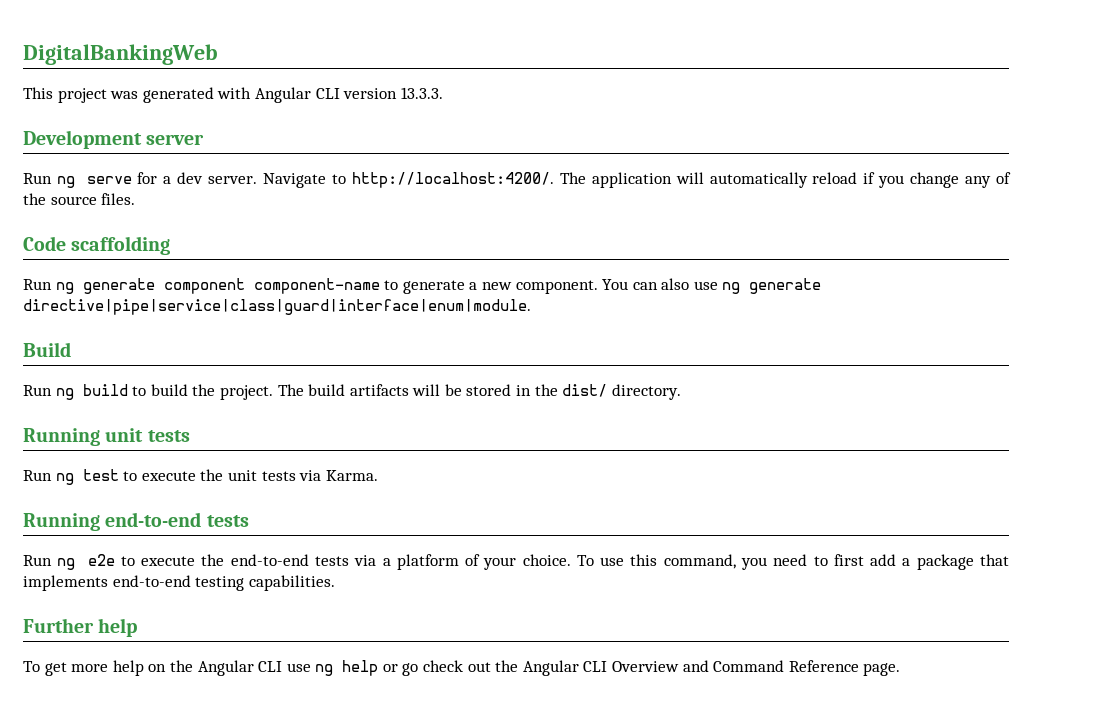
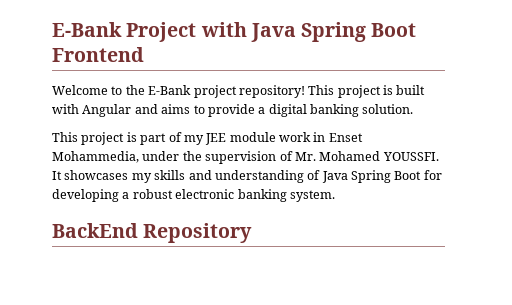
- DigitalBankingWeb
- This project was generated with Angular CLI version 13.3.3.
- Development server
- Run ng serve for a dev server. Navigate to http://localhost:4200/. The application will automatically reload if you change any of the source files.
- Code scaffolding
- Run ng generate component component-name to generate a new component. You can also use ng generate directive|pipe|service|class|guard|interface|enum|module.
- Build
- Run ng build to build the project. The build artifacts will be stored in the dist/ directory.
- Running unit tests
- Run ng test to execute the unit tests via Karma.
- Running end-to-end tests
- Run ng e2e to execute the end-to-end tests via a platform of your choice. To use this command, you need to first add a package that implements end-to-end testing capabilities.
- Further help
- To get more help on the Angular CLI use ng help or go check out the Angular CLI Overview and Command Reference page.
+ E-Bank Project with Java Spring Boot Frontend
+ Welcome to the E-Bank project repository! This project is built with Angular and aims to provide a digital banking solution.
+ This project is part of my JEE module work in Enset Mohammedia, under the supervision of Mr. Mohamed YOUSSFI. It showcases my skills and understanding of Java Spring Boot for developing a robust electronic banking system.
+ BackEnd Repository

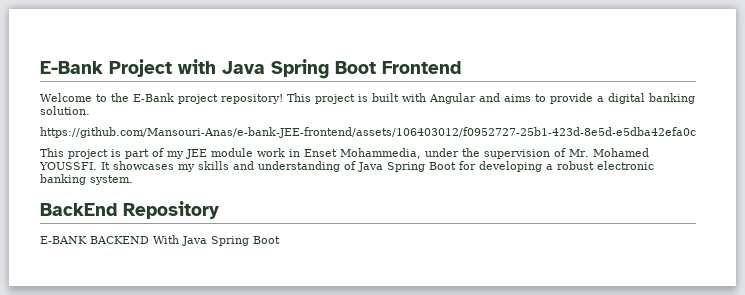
+ https://github.com/Mansouri-Anas/e-bank-JEE-frontend/assets/106403012/f0952727-25b1-423d-8e5d-e5dba42efa0c
+ E-BANK BACKEND With Java Spring Boot

